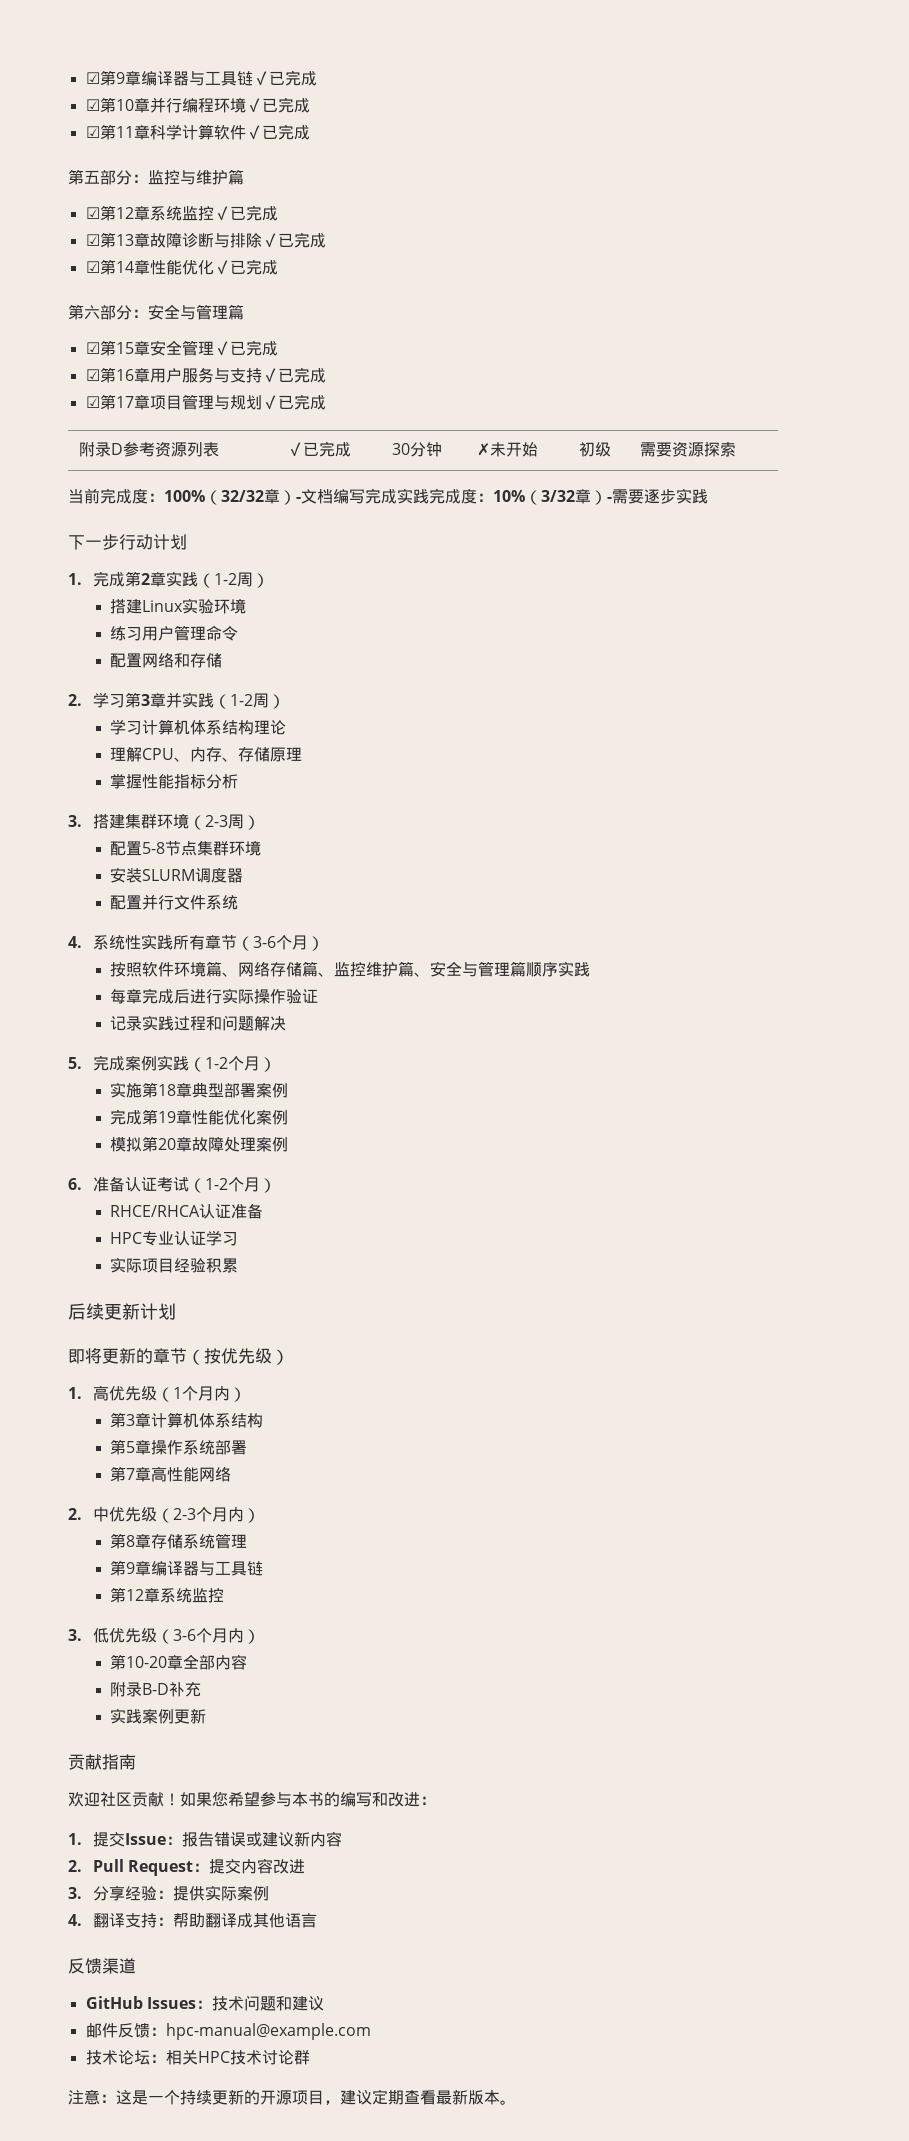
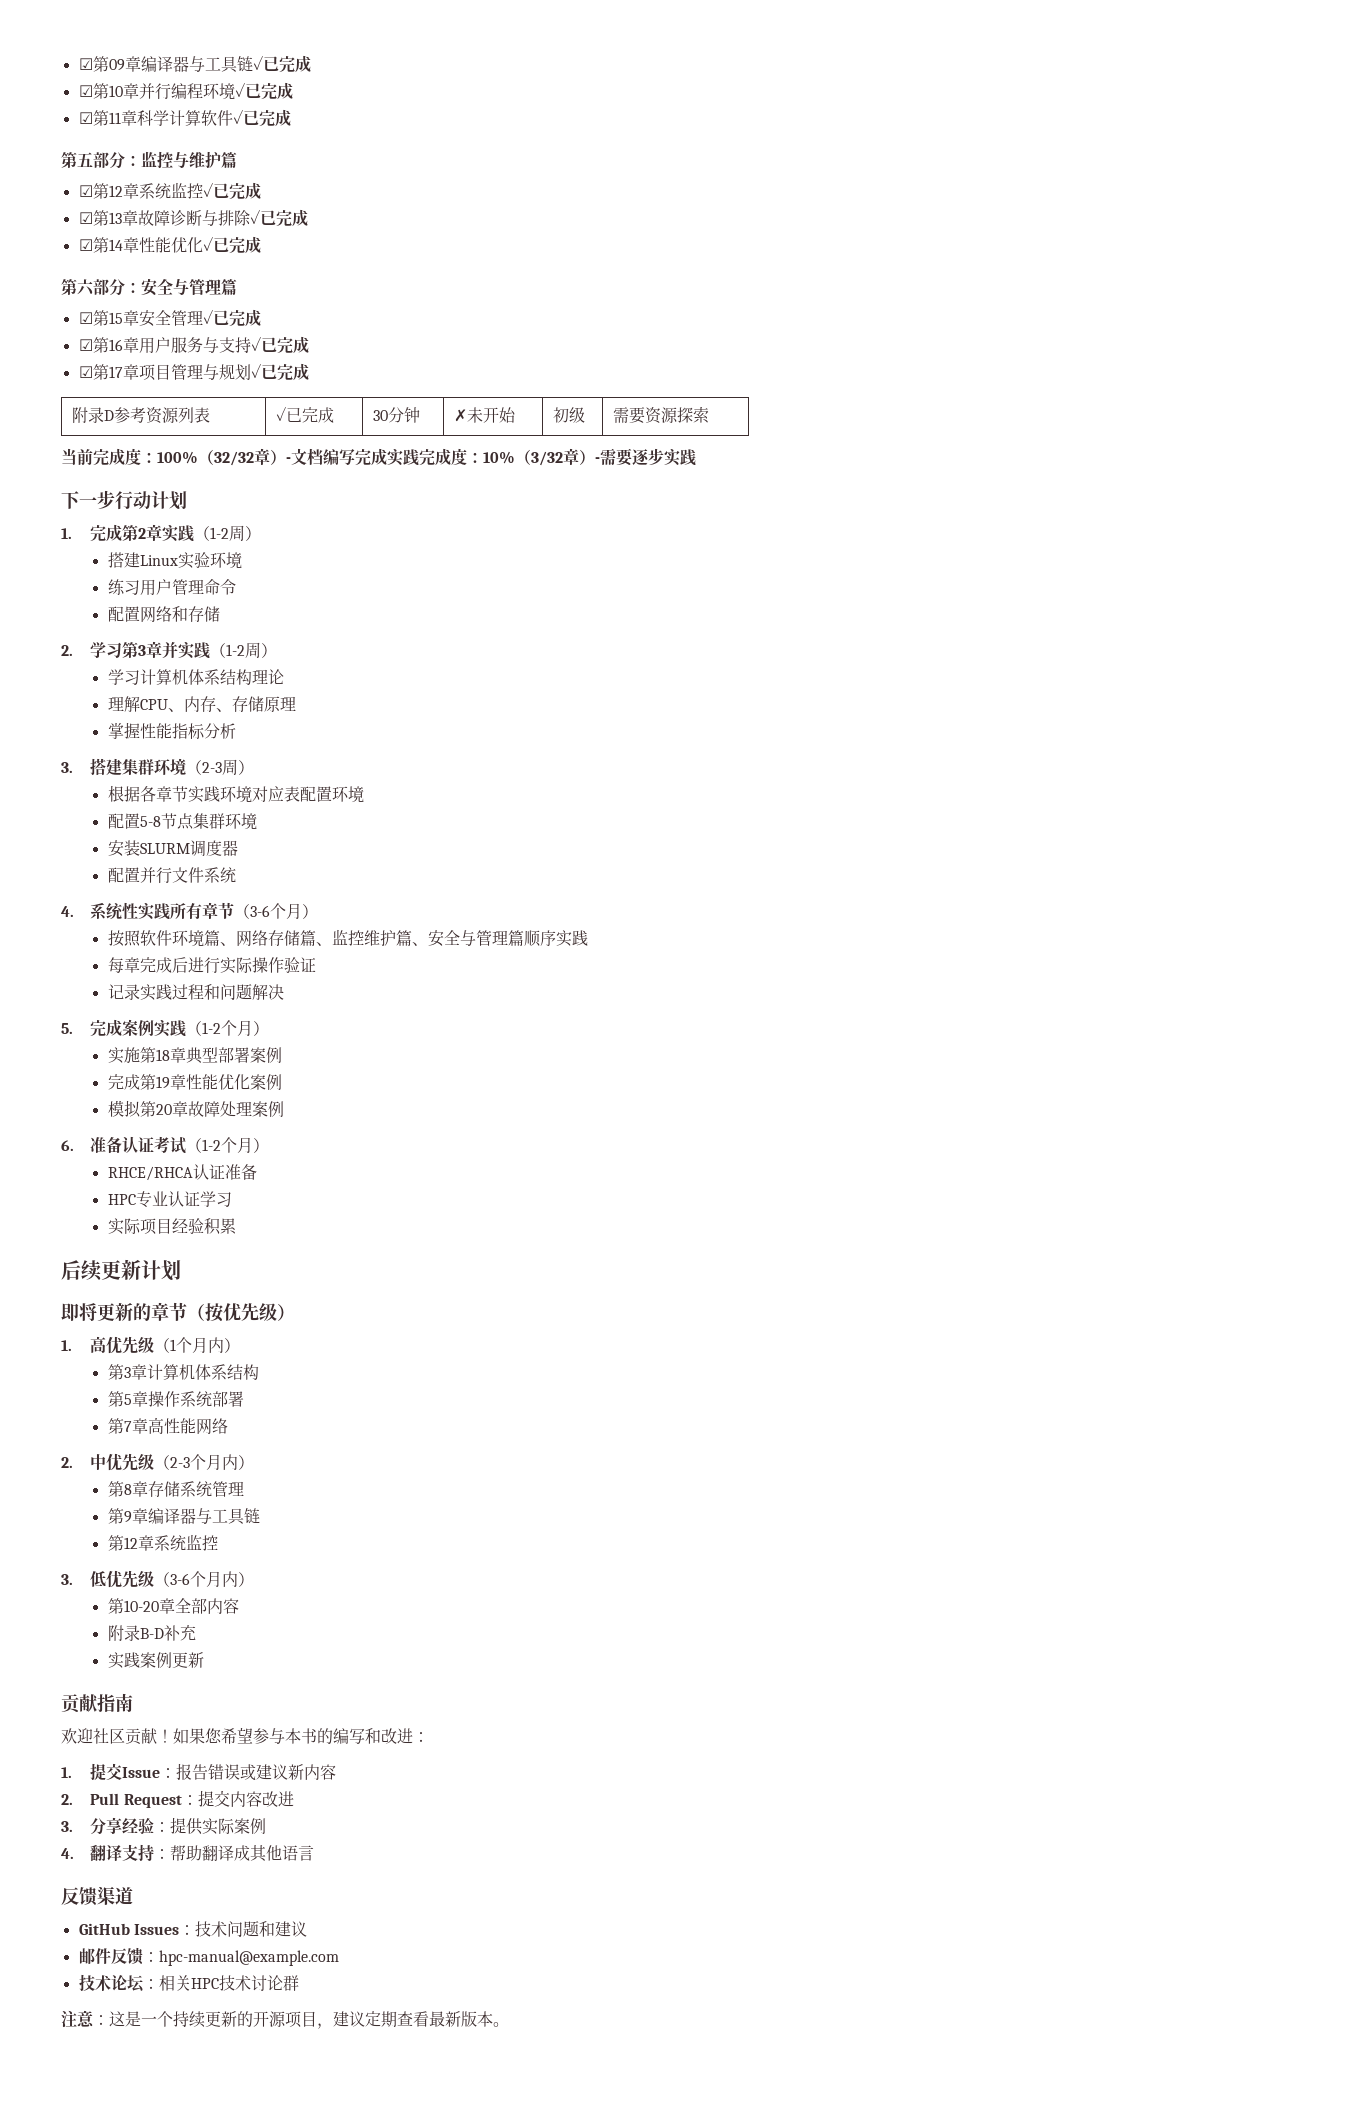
- ☑第9章编译器与工具链✓已完成
+ ☑第09章编译器与工具链✓已完成
+ 根据各章节实践环境对应表配置环境

